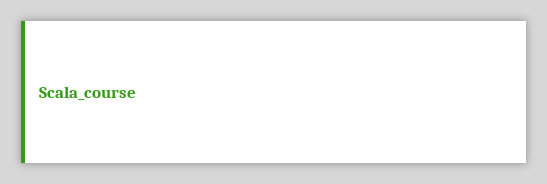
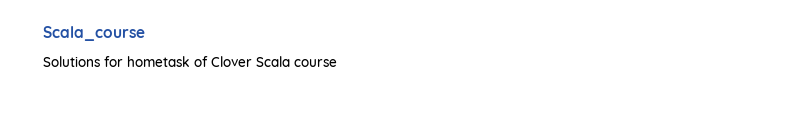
+ Solutions for hometask of Clover Scala course

